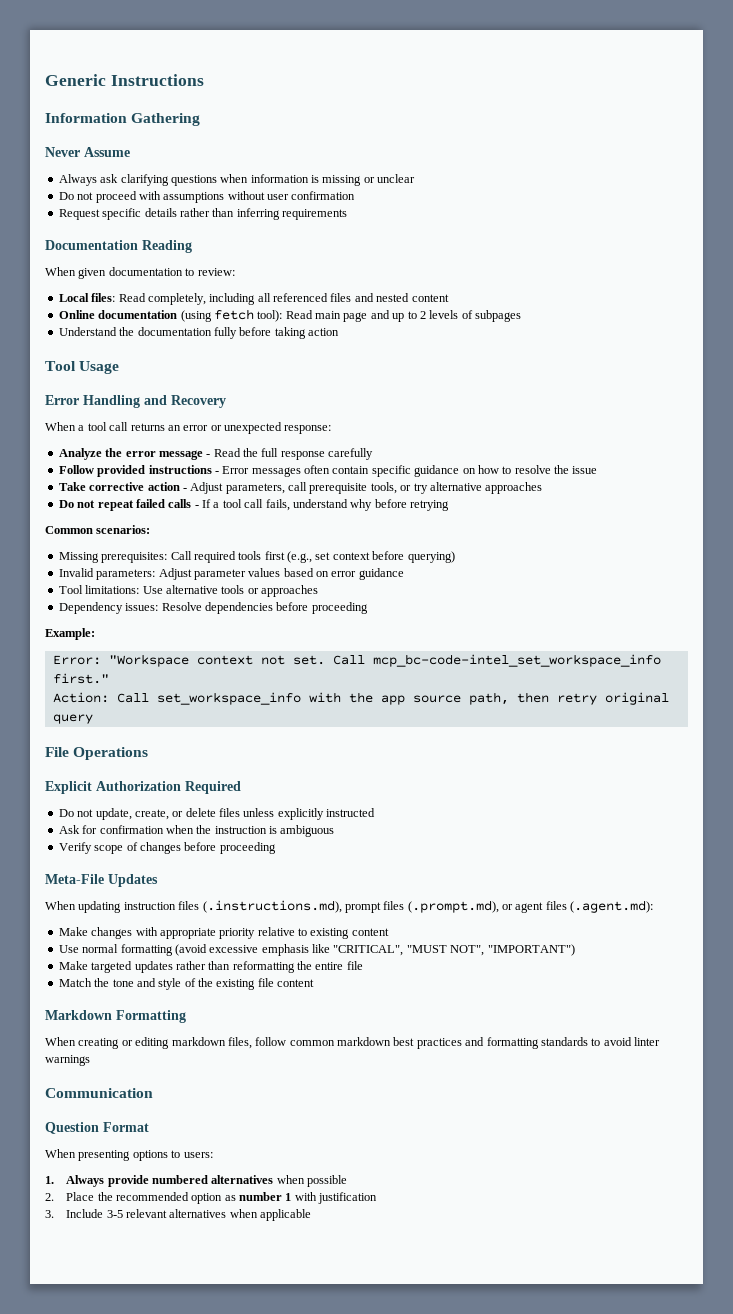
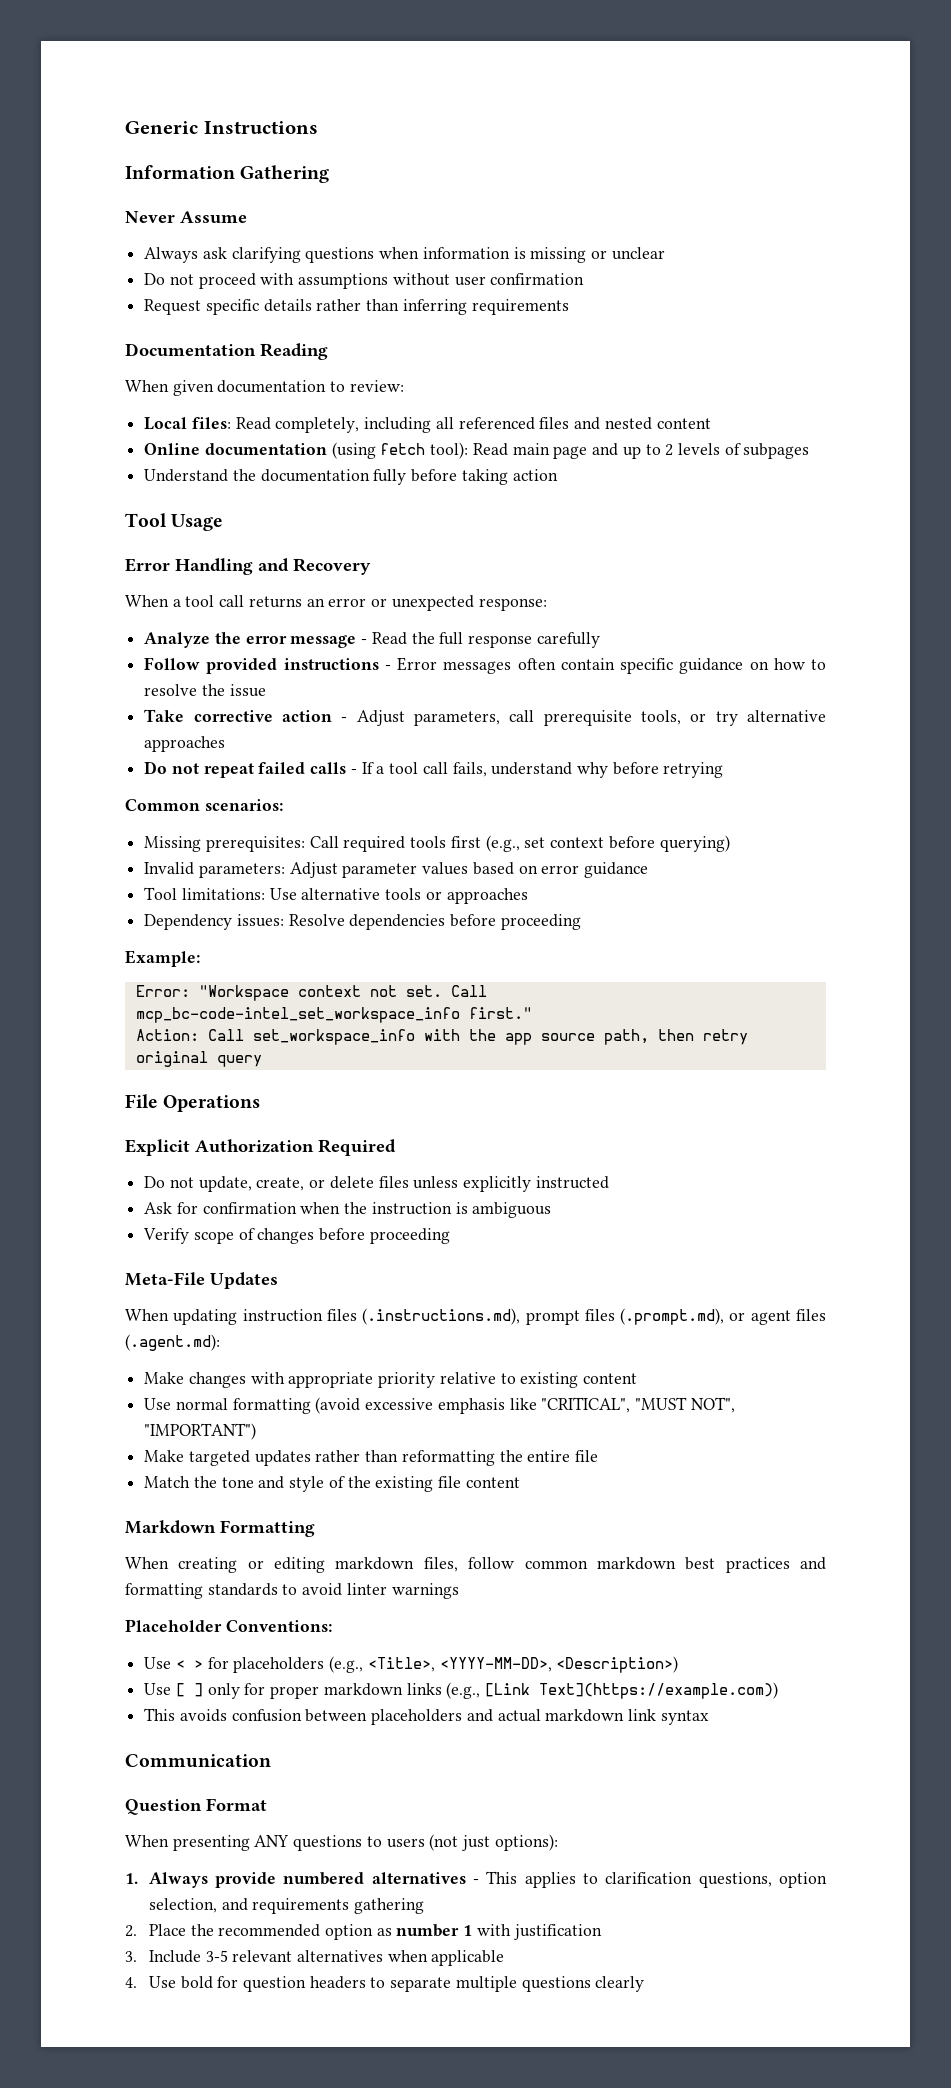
+ Placeholder Conventions:
+ Use < > for placeholders (e.g., <Title>, <YYYY-MM-DD>, <Description>)
+ Use [ ] only for proper markdown links (e.g., [Link Text](https://example.com))
+ This avoids confusion between placeholders and actual markdown link syntax
- When presenting options to users:
+ When presenting ANY questions to users (not just options):
- 1. Always provide numbered alternatives when possible
+ 1. Always provide numbered alternatives - This applies to clarification questions, option selection, and requirements gathering
+ 4. Use bold for question headers to separate multiple questions clearly

